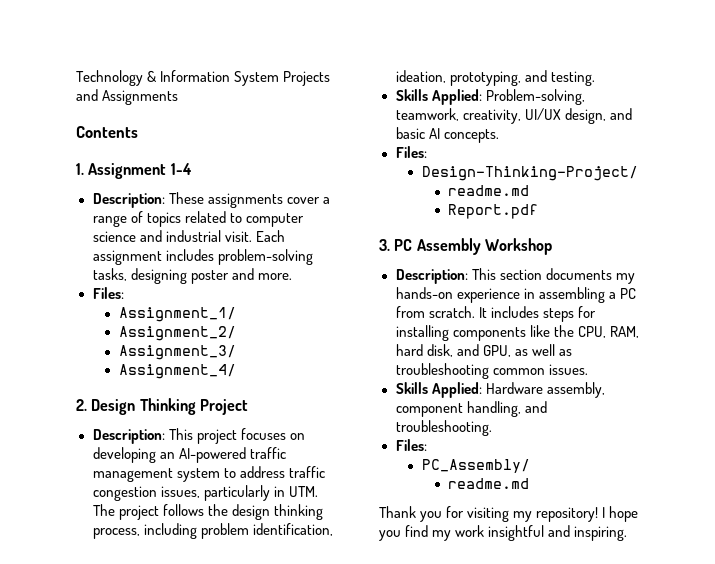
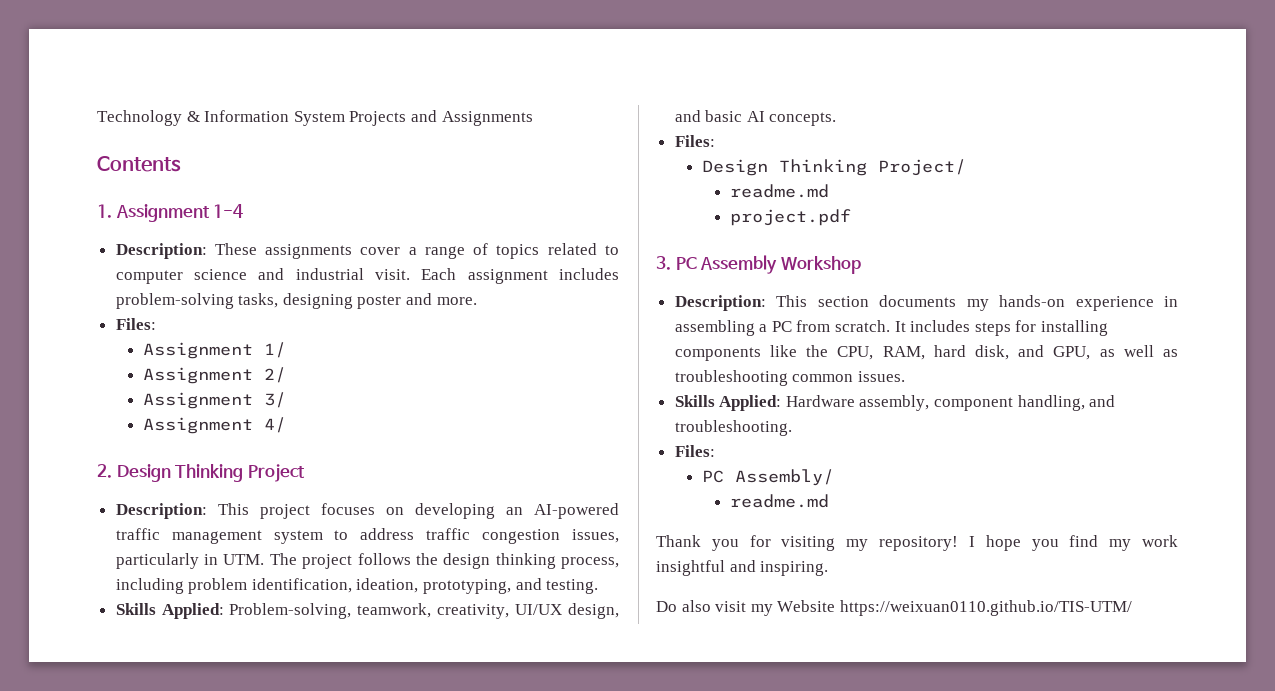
- Assignment_1/
- Assignment_2/
- Assignment_3/
- Assignment_4/
+ Assignment 1/
+ Assignment 2/
+ Assignment 3/
+ Assignment 4/
- Design-Thinking-Project/
+ Design Thinking Project/
  readme.md
- Report.pdf
+ project.pdf
- PC_Assembly/
+ PC Assembly/
+ Do also visit my Website https://weixuan0110.github.io/TIS-UTM/

